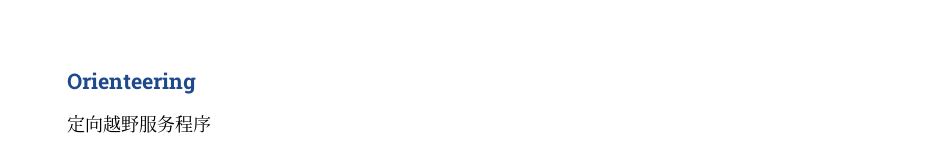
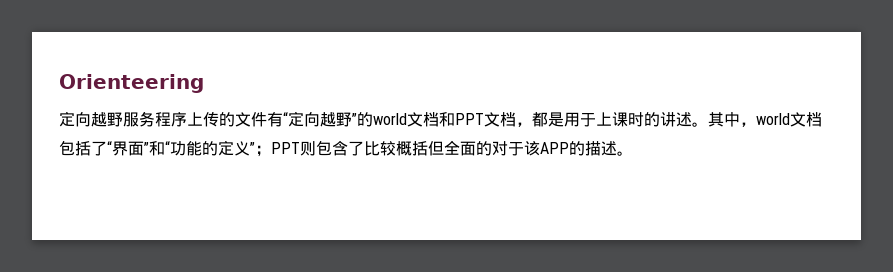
- 定向越野服务程序
+ 定向越野服务程序上传的文件有“定向越野”的world文档和PPT文档，都是用于上课时的讲述。其中，world文档包括了“界面”和“功能的定义”；PPT则包含了比较概括但全面的对于该APP的描述。

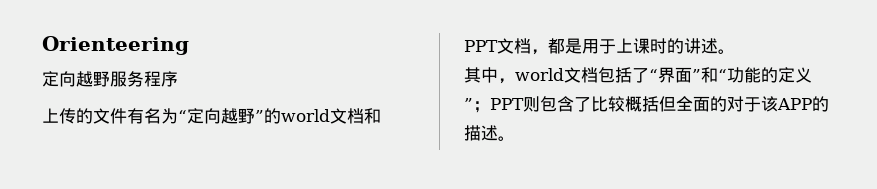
- 定向越野服务程序上传的文件有“定向越野”的world文档和PPT文档，都是用于上课时的讲述。其中，world文档包括了“界面”和“功能的定义”；PPT则包含了比较概括但全面的对于该APP的描述。
+ 定向越野服务程序
+ 上传的文件有名为“定向越野”的world文档和PPT文档，都是用于上课时的讲述。
+ 其中，world文档包括了“界面”和“功能的定义”；PPT则包含了比较概括但全面的对于该APP的描述。

